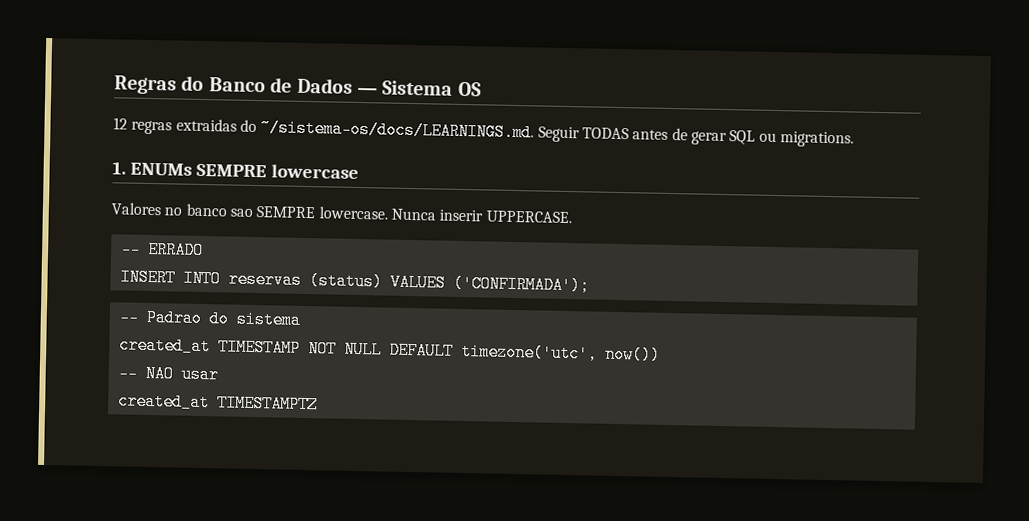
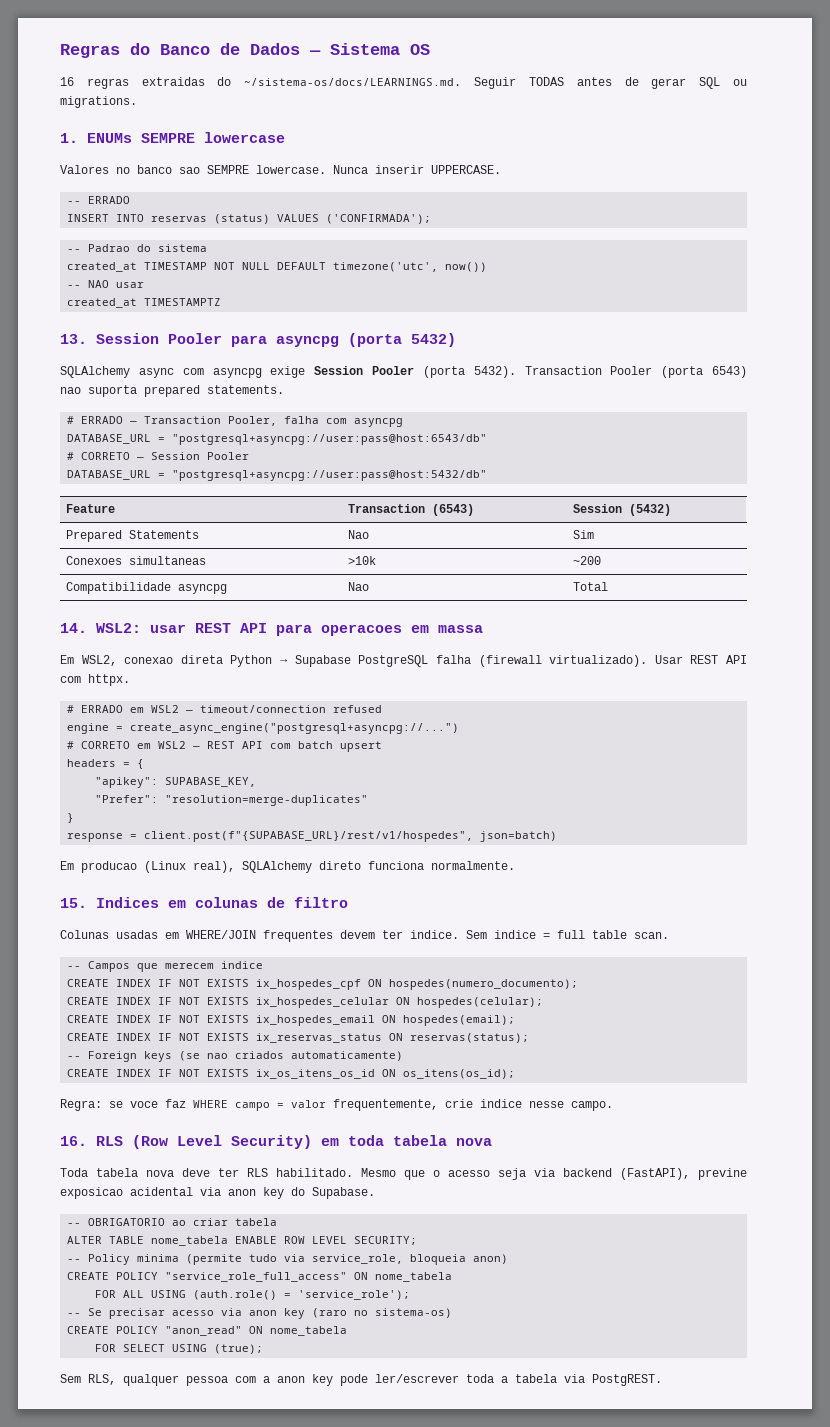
- 12 regras extraidas do ~/sistema-os/docs/LEARNINGS.md. Seguir TODAS antes de gerar SQL ou migrations.
+ 16 regras extraidas do ~/sistema-os/docs/LEARNINGS.md. Seguir TODAS antes de gerar SQL ou migrations.
+ 13. Session Pooler para asyncpg (porta 5432)
+ SQLAlchemy async com asyncpg exige Session Pooler (porta 5432). Transaction Pooler (porta 6543) nao suporta prepared statements.
+ # ERRADO — Transaction Pooler, falha com asyncpg
+ DATABASE_URL = "postgresql+asyncpg://user:pass@host:6543/db"
+ # CORRETO — Session Pooler
+ DATABASE_URL = "postgresql+asyncpg://user:pass@host:5432/db"
+ Feature | Transaction (6543) | Session (5432)
+ Prepared Statements | Nao | Sim
+ Conexoes simultaneas | >10k | ~200
+ Compatibilidade asyncpg | Nao | Total
+ 14. WSL2: usar REST API para operacoes em massa
+ Em WSL2, conexao direta Python → Supabase PostgreSQL falha (firewall virtualizado). Usar REST API com httpx.
+ # ERRADO em WSL2 — timeout/connection refused
+ engine = create_async_engine("postgresql+asyncpg://...")
+ # CORRETO em WSL2 — REST API com batch upsert
+ headers = {
+ "apikey": SUPABASE_KEY,
+ "Prefer": "resolution=merge-duplicates"
+ }
+ response = client.post(f"{SUPABASE_URL}/rest/v1/hospedes", json=batch)
+ Em producao (Linux real), SQLAlchemy direto funciona normalmente.
+ 15. Indices em colunas de filtro
+ Colunas usadas em WHERE/JOIN frequentes devem ter indice. Sem indice = full table scan.
+ -- Campos que merecem indice
+ CREATE INDEX IF NOT EXISTS ix_hospedes_cpf ON hospedes(numero_documento);
+ CREATE INDEX IF NOT EXISTS ix_hospedes_celular ON hospedes(celular);
+ CREATE INDEX IF NOT EXISTS ix_hospedes_email ON hospedes(email);
+ CREATE INDEX IF NOT EXISTS ix_reservas_status ON reservas(status);
+ -- Foreign keys (se nao criados automaticamente)
+ CREATE INDEX IF NOT EXISTS ix_os_itens_os_id ON os_itens(os_id);
+ Regra: se voce faz WHERE campo = valor frequentemente, crie indice nesse campo.
+ 16. RLS (Row Level Security) em toda tabela nova
+ Toda tabela nova deve ter RLS habilitado. Mesmo que o acesso seja via backend (FastAPI), previne exposicao acidental via anon key do Supabase.
+ -- OBRIGATORIO ao criar tabela
+ ALTER TABLE nome_tabela ENABLE ROW LEVEL SECURITY;
+ -- Policy minima (permite tudo via service_role, bloqueia anon)
+ CREATE POLICY "service_role_full_access" ON nome_tabela
+ FOR ALL USING (auth.role() = 'service_role');
+ -- Se precisar acesso via anon key (raro no sistema-os)
+ CREATE POLICY "anon_read" ON nome_tabela
+ FOR SELECT USING (true);
+ Sem RLS, qualquer pessoa com a anon key pode ler/escrever toda a tabela via PostgREST.

